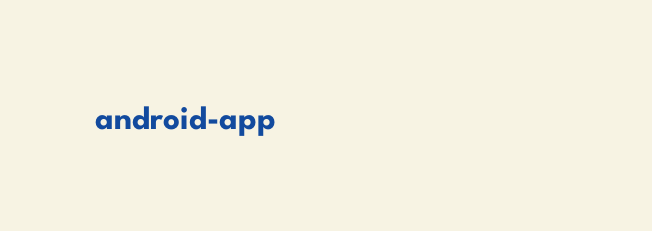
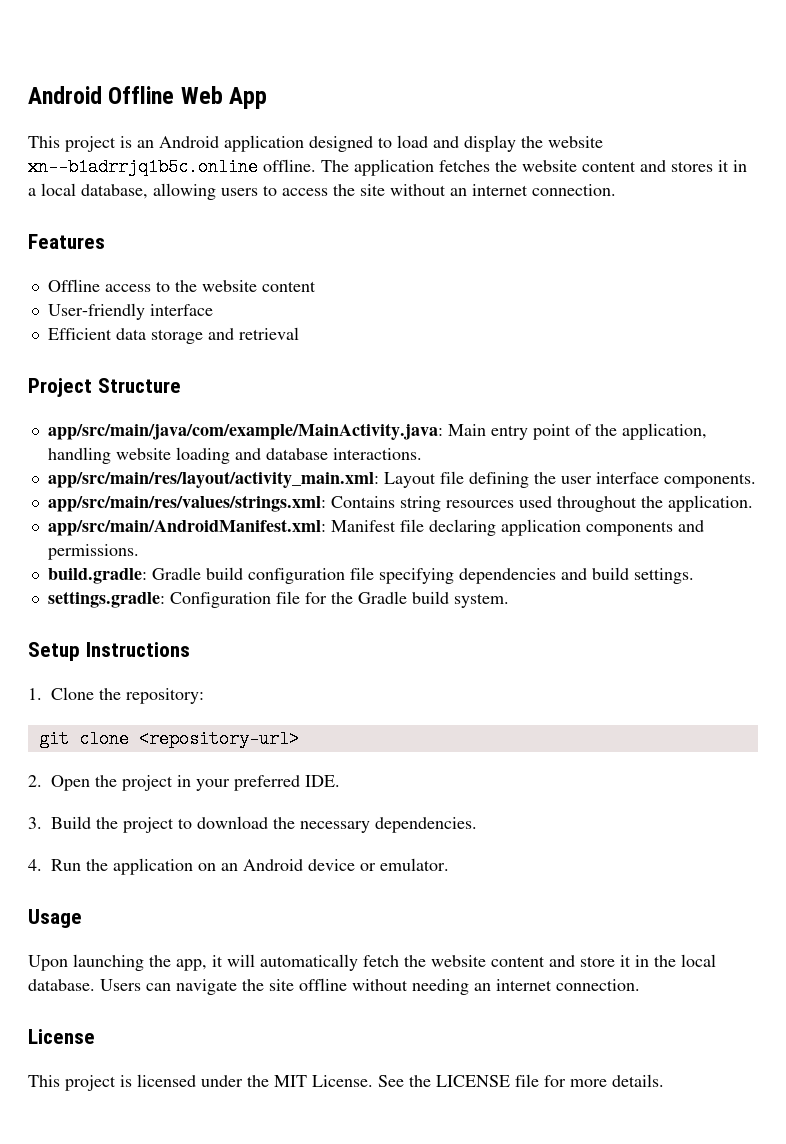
- android-app
+ Android Offline Web App
+ This project is an Android application designed to load and display the website xn--b1adrrjq1b5c.online offline. The application fetches the website content and stores it in a local database, allowing users to access the site without an internet connection.
+ Features
+ Offline access to the website content
+ User-friendly interface
+ Efficient data storage and retrieval
+ Project Structure
+ app/src/main/java/com/example/MainActivity.java: Main entry point of the application, handling website loading and database interactions.
+ app/src/main/res/layout/activity_main.xml: Layout file defining the user interface components.
+ app/src/main/res/values/strings.xml: Contains string resources used throughout the application.
+ app/src/main/AndroidManifest.xml: Manifest file declaring application components and permissions.
+ build.gradle: Gradle build configuration file specifying dependencies and build settings.
+ settings.gradle: Configuration file for the Gradle build system.
+ Setup Instructions
+ 1. Clone the repository:
+ git clone <repository-url>
+ 2. Open the project in your preferred IDE.
+ 3. Build the project to download the necessary dependencies.
+ 4. Run the application on an Android device or emulator.
+ Usage
+ Upon launching the app, it will automatically fetch the website content and store it in the local database. Users can navigate the site offline without needing an internet connection.
+ License
+ This project is licensed under the MIT License. See the LICENSE file for more details.

